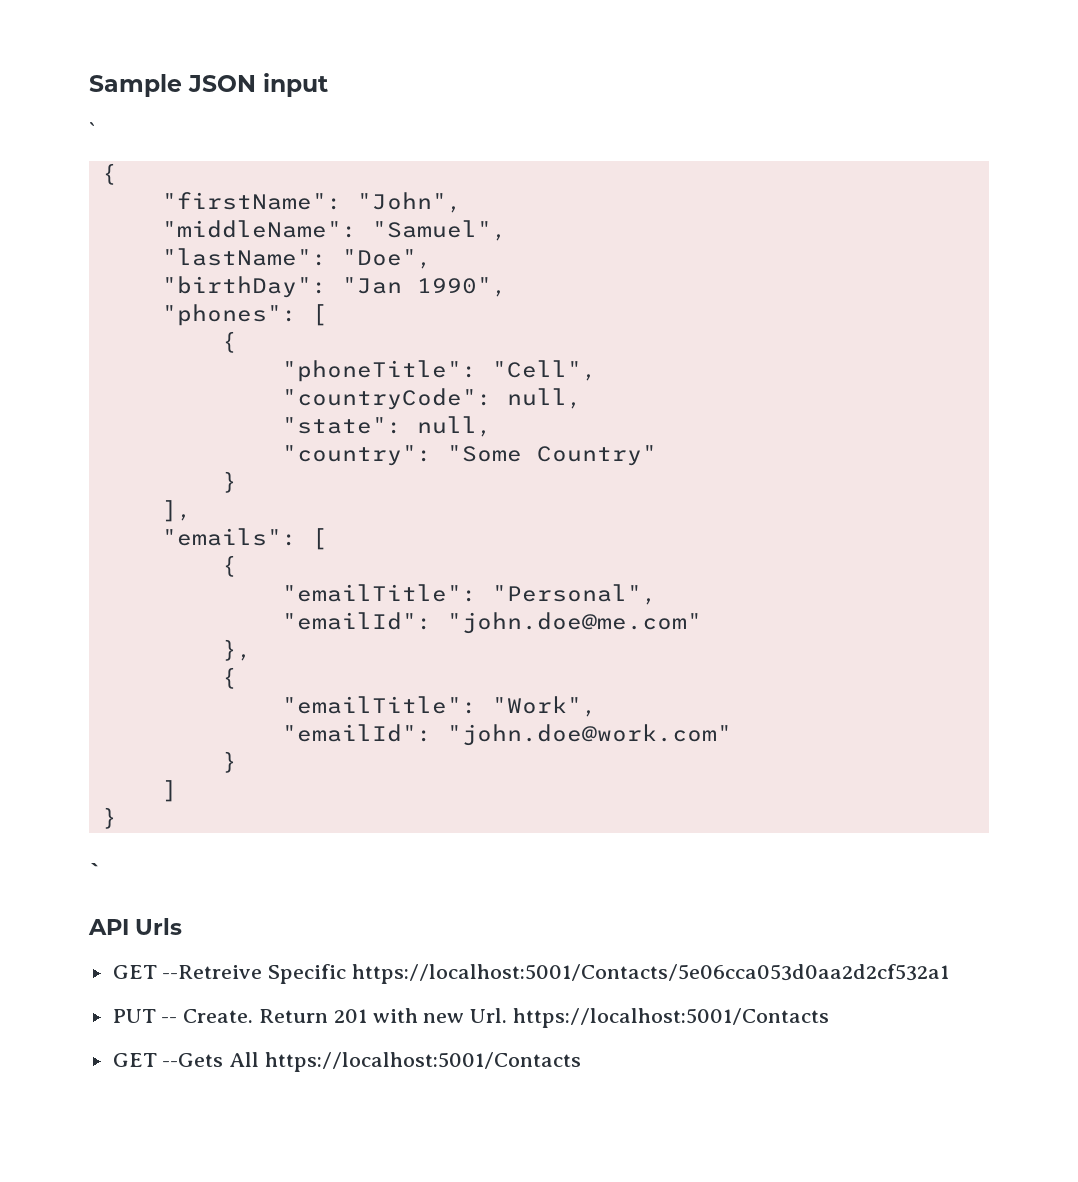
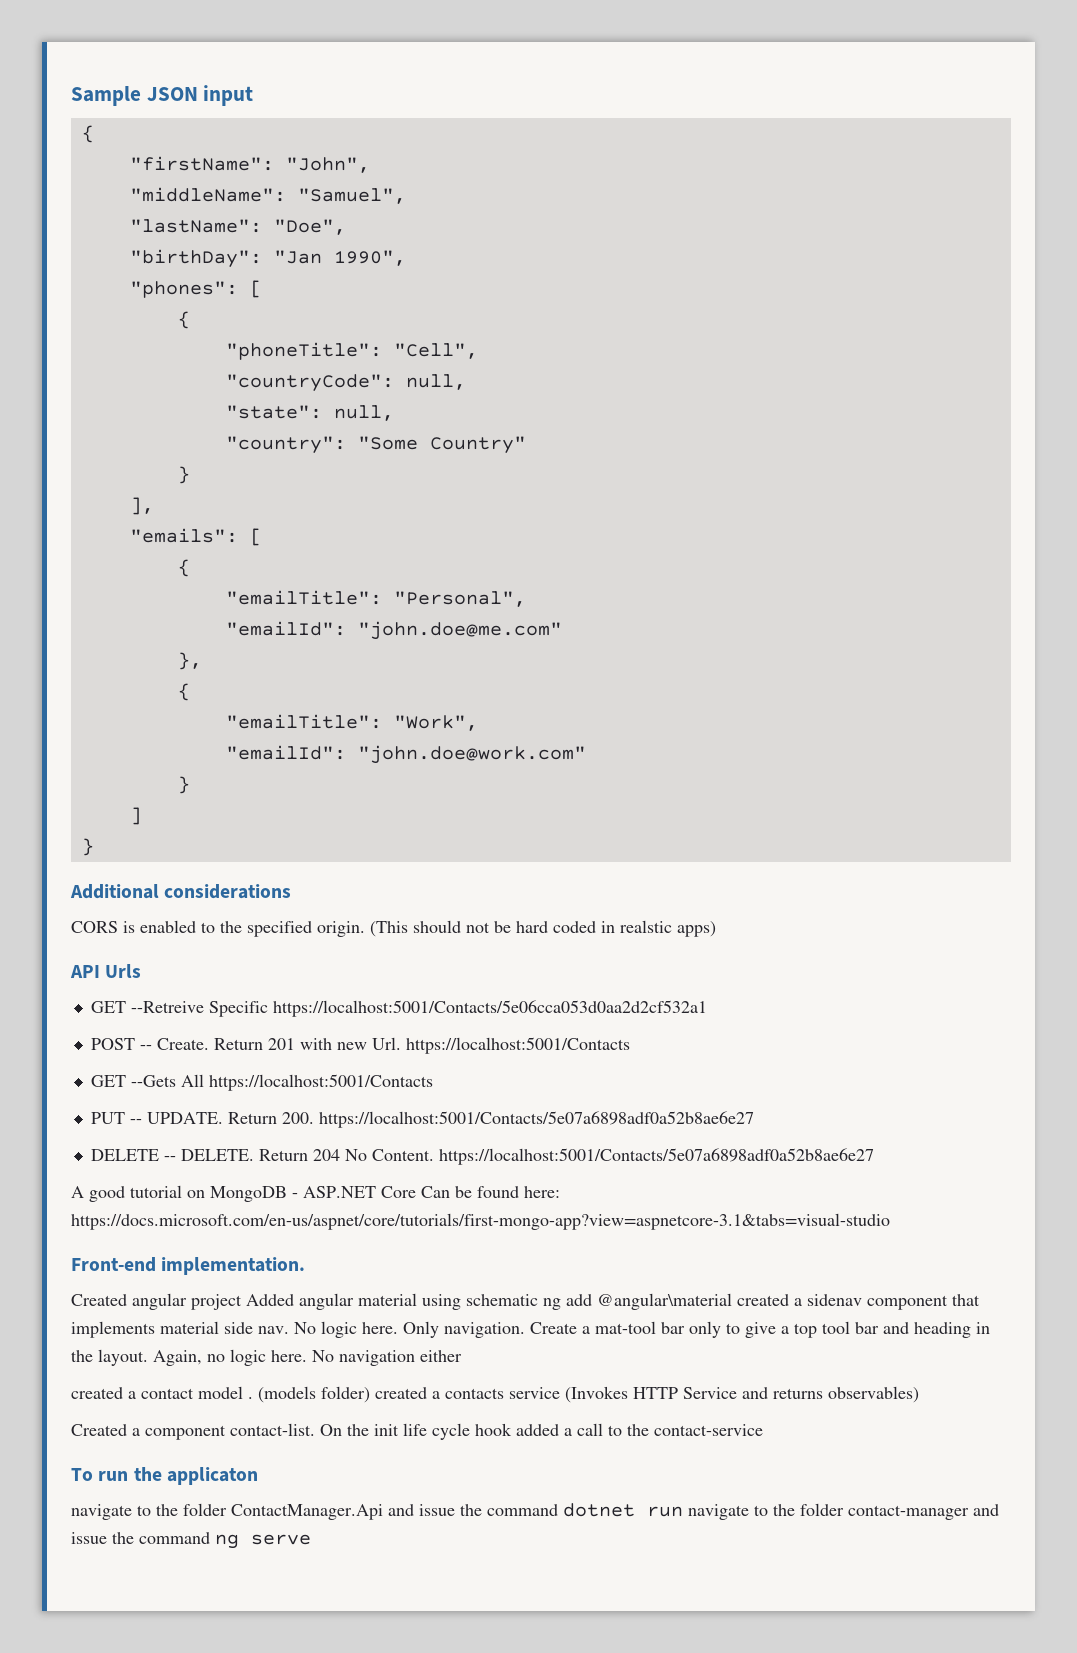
  Sample JSON input
- `
  ]
  }
- `
+ Additional considerations
+ CORS is enabled to the specified origin. (This should not be hard coded in realstic apps)
- PUT -- Create.
+ POST -- Create.
+ PUT -- UPDATE. Return 200. https://localhost:5001/Contacts/5e07a6898adf0a52b8ae6e27
+ DELETE -- DELETE. Return 204 No Content. https://localhost:5001/Contacts/5e07a6898adf0a52b8ae6e27
+ A good tutorial on MongoDB - ASP.NET Core Can be found here: https://docs.microsoft.com/en-us/aspnet/core/tutorials/first-mongo-app?view=aspnetcore-3.1&tabs=visual-studio
+ Front-end implementation.
+ Created angular project Added angular material using schematic ng add @angular\material created a sidenav component that implements material side nav. No logic here. Only navigation. Create a mat-tool bar only to give a top tool bar and heading in the layout. Again, no logic here. No navigation either
+ created a contact model . (models folder) created a contacts service (Invokes HTTP Service and returns observables)
+ Created a component contact-list. On the init life cycle hook added a call to the contact-service
+ To run the applicaton
+ navigate to the folder ContactManager.Api and issue the command dotnet run navigate to the folder contact-manager and issue the command ng serve

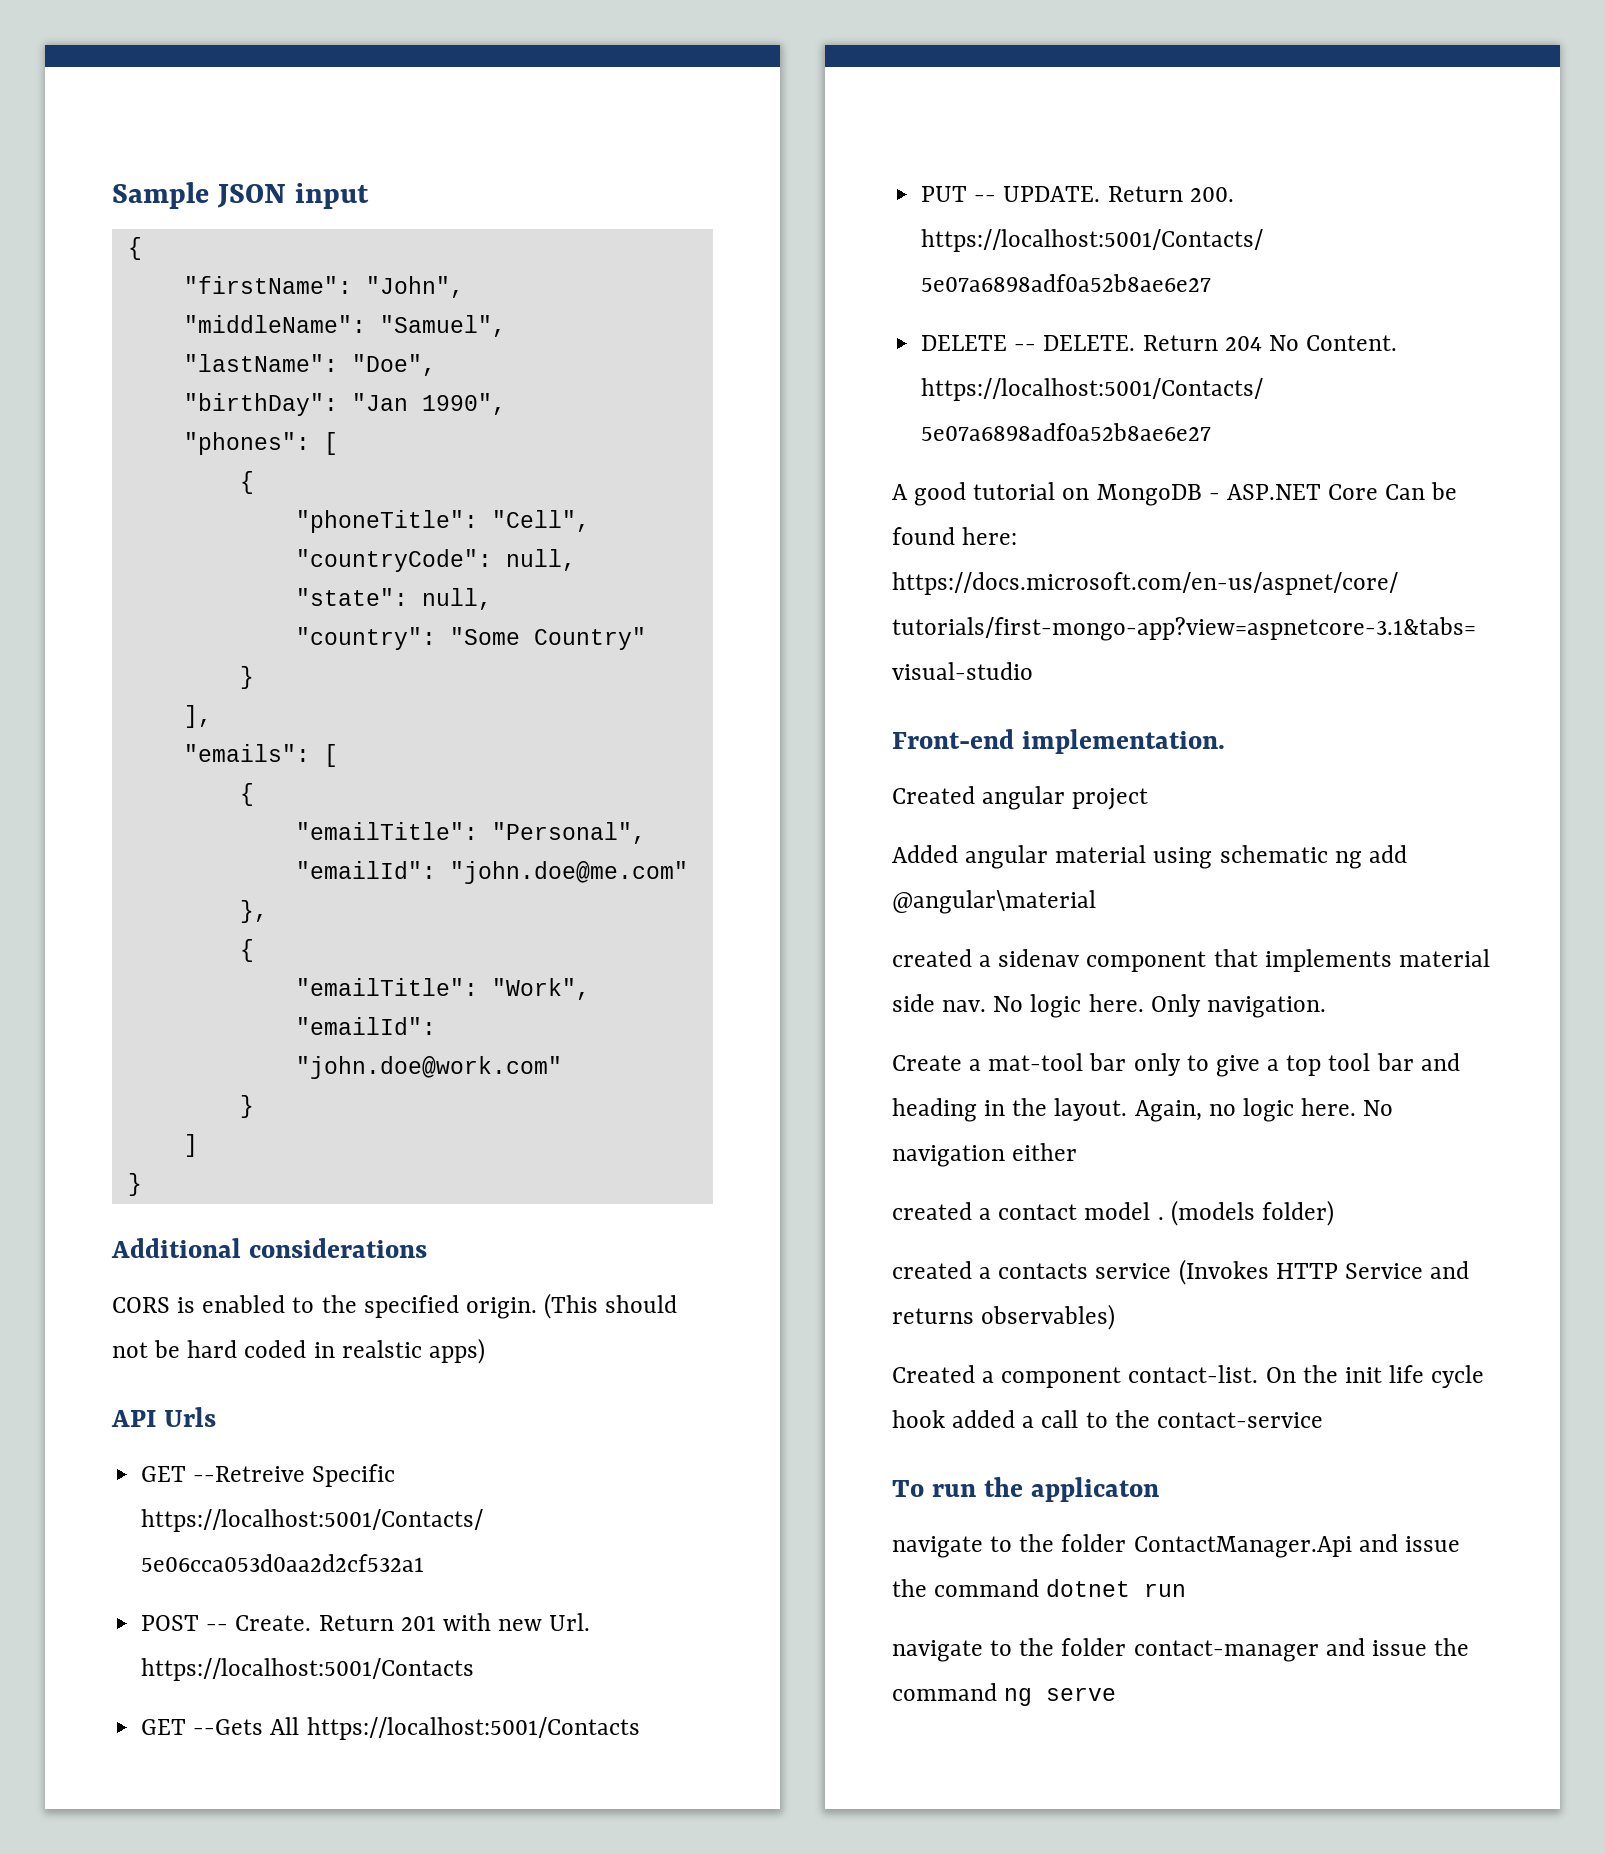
- Created angular project Added angular material using schematic ng add @angular\material created a sidenav component that implements material side nav.
+ Created angular project
+ Added angular material using schematic ng add @angular\material
+ created a sidenav component that implements material side nav.
- Only navigation. Create a mat-tool bar only to give a top tool bar and heading in the layout.
+ Only navigation.
+ Create a mat-tool bar only to give a top tool bar and heading in the layout.
- (models folder) created a contacts service (Invokes HTTP Service and returns observables)
+ (models folder)
+ created a contacts service (Invokes HTTP Service and returns observables)
- navigate to the folder ContactManager.Api and issue the command dotnet run navigate to the folder contact-manager and issue the command ng serve
+ navigate to the folder ContactManager.Api and issue the command dotnet run
+ navigate to the folder contact-manager and issue the command ng serve

